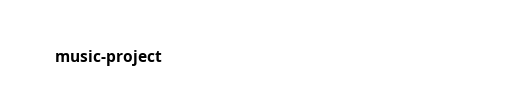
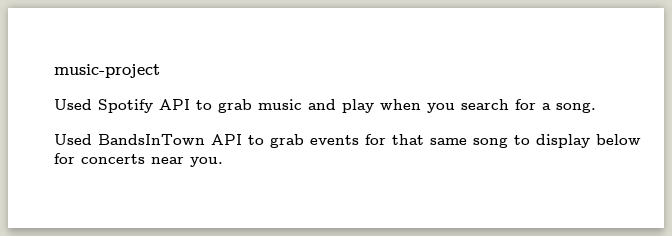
+ Used Spotify API to grab music and play when you search for a song.
+ Used BandsInTown API to grab events for that same song to display below for concerts near you.

